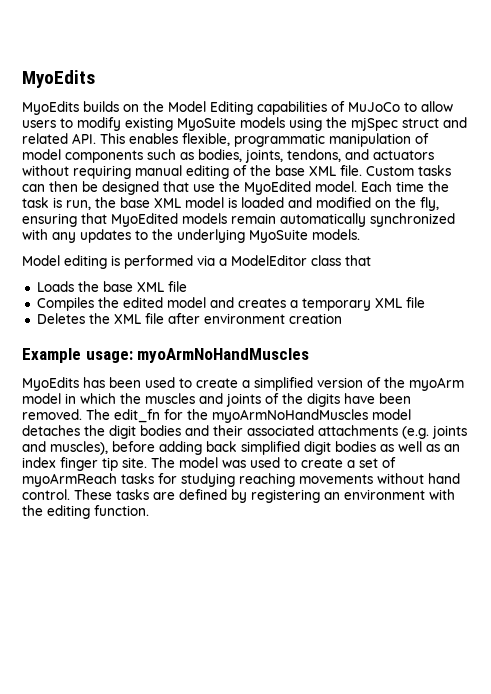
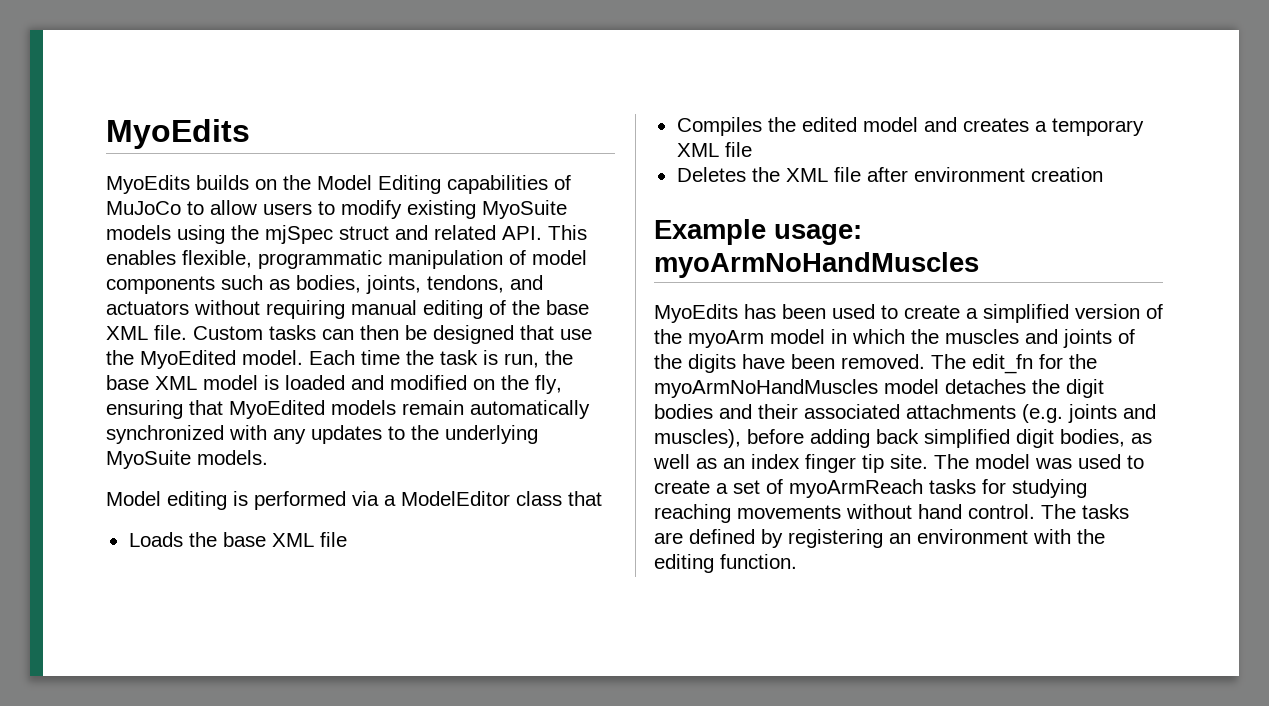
- The edit_fn for the myoArmNoHandMuscles model detaches the digit bodies and their associated attachments (e.g. joints and muscles), before adding back simplified digit bodies as well as an index finger tip site.
+ The edit_fn for the myoArmNoHandMuscles model detaches the digit bodies and their associated attachments (e.g. joints and muscles), before adding back simplified digit bodies, as well as an index finger tip site.
- These tasks are defined by registering an environment with the editing function.
+ The tasks are defined by registering an environment with the editing function.

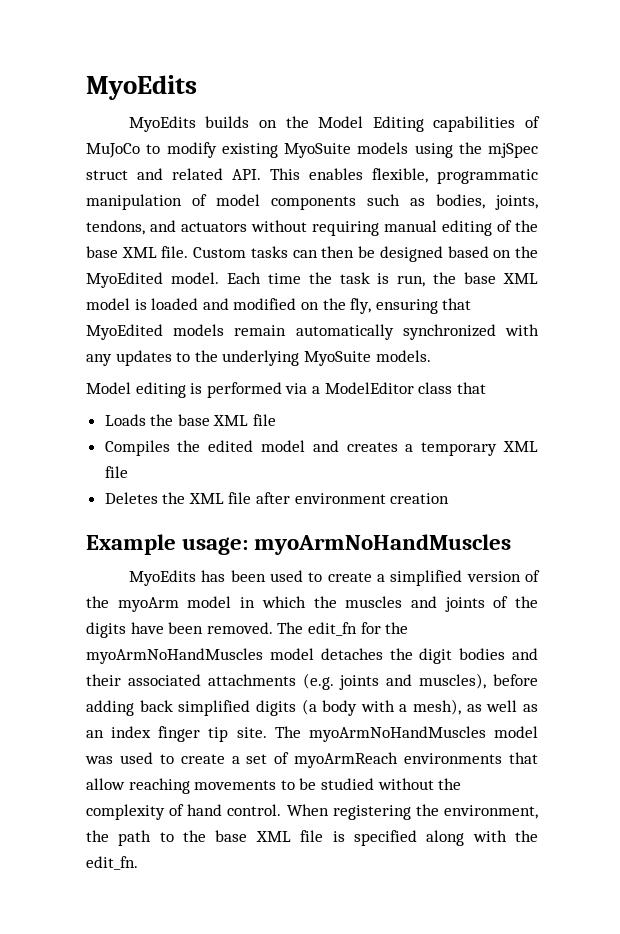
- MyoEdits builds on the Model Editing capabilities of MuJoCo to allow users to modify existing MyoSuite models using the mjSpec struct and related API. This enables flexible, programmatic manipulation of model components such as bodies, joints, tendons, and actuators without requiring manual editing of the base XML file.
+ MyoEdits builds on the Model Editing capabilities of MuJoCo to modify existing MyoSuite models using the mjSpec struct and related API. This enables flexible, programmatic manipulation of model components such as bodies, joints, tendons, and actuators without requiring manual editing of the base XML file.
- Custom tasks can then be designed that use the MyoEdited model.
+ Custom tasks can then be designed based on the MyoEdited model.
- The edit_fn for the myoArmNoHandMuscles model detaches the digit bodies and their associated attachments (e.g. joints and muscles), before adding back simplified digit bodies, as well as an index finger tip site.
+ The edit_fn for the myoArmNoHandMuscles model detaches the digit bodies and their associated attachments (e.g. joints and muscles), before adding back simplified digits (a body with a mesh), as well as an index finger tip site.
- The model was used to create a set of myoArmReach tasks for studying reaching movements without hand control. The tasks are defined by registering an environment with the editing function.
+ The myoArmNoHandMuscles model was used to create a set of myoArmReach environments that allow reaching movements to be studied without the complexity of hand control. When registering the environment, the path to the base XML file is specified along with the edit_fn.

